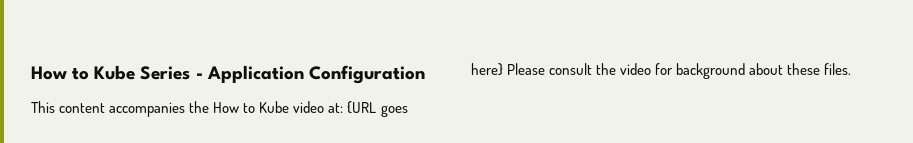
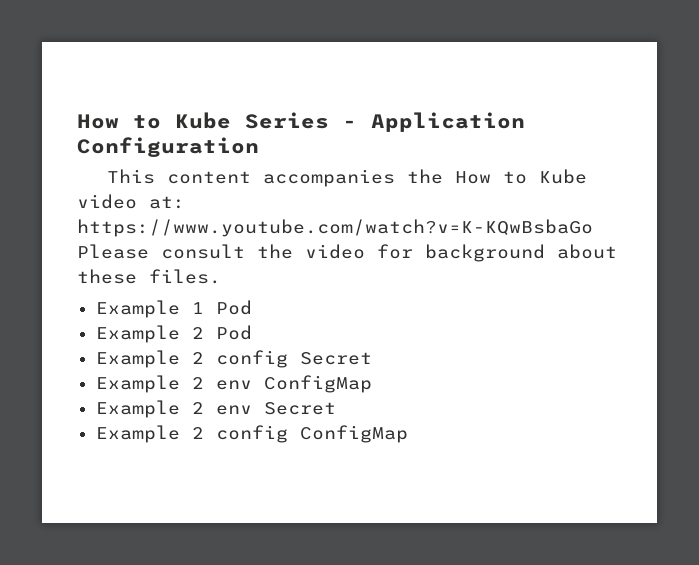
- This content accompanies the How to Kube video at: {URL goes here} Please consult the video for background about these files.
+ This content accompanies the How to Kube video at: https://www.youtube.com/watch?v=K-KQwBsbaGo Please consult the video for background about these files.
+ Example 1 Pod
+ Example 2 Pod
+ Example 2 config Secret
+ Example 2 env ConfigMap
+ Example 2 env Secret
+ Example 2 config ConfigMap

